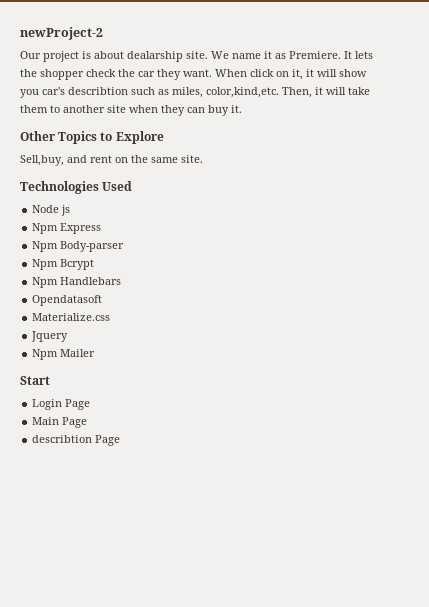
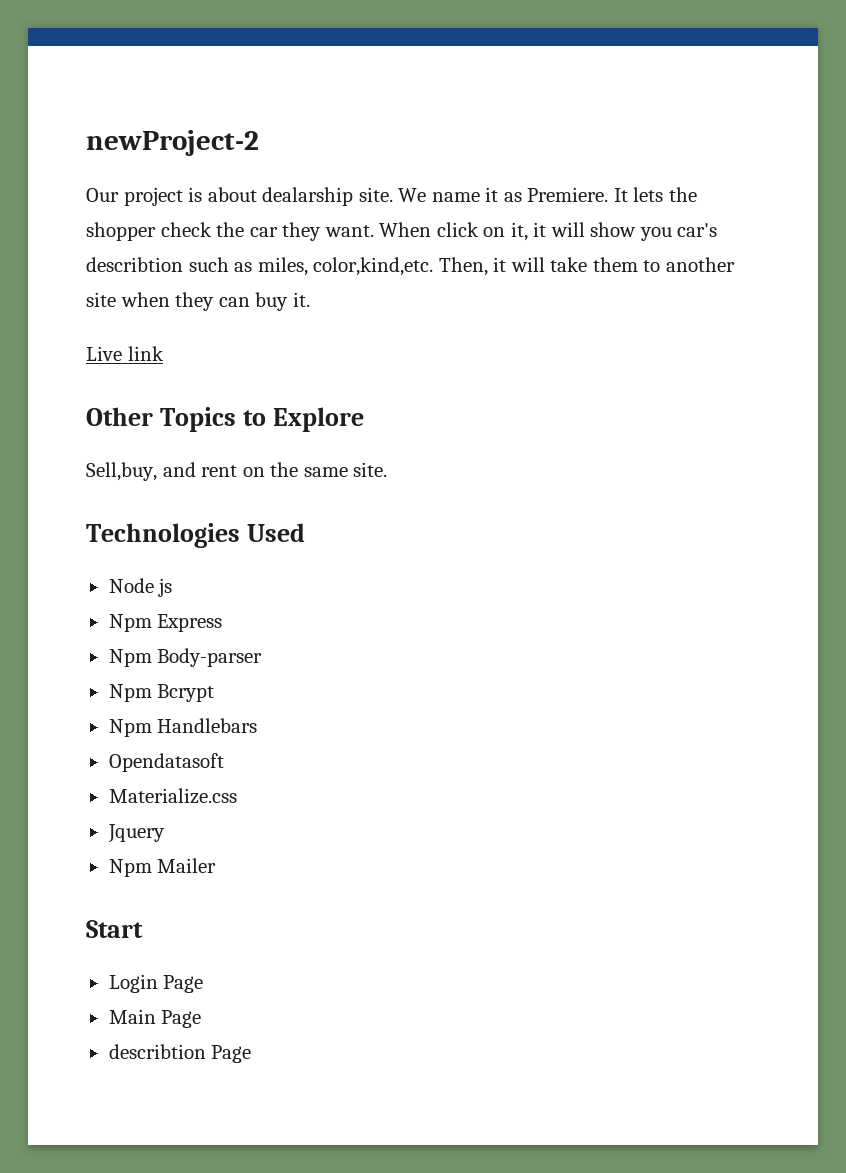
+ Live link

